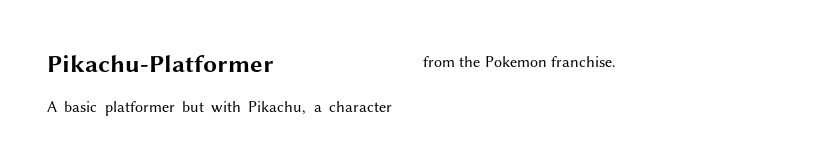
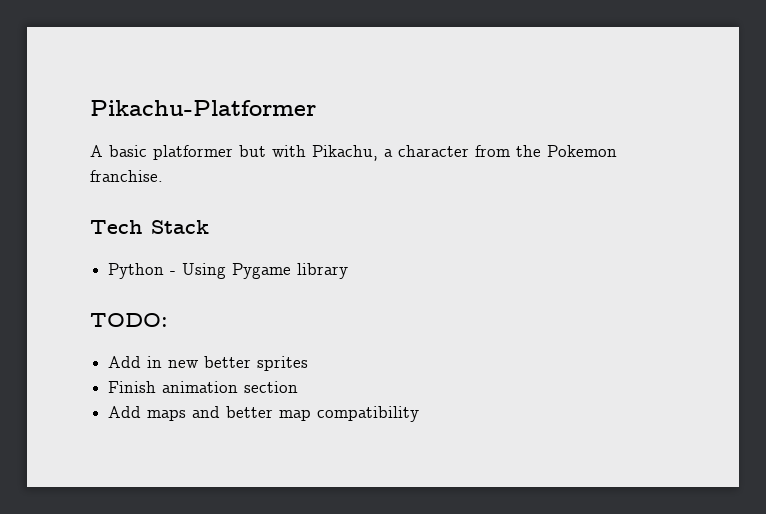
+ Tech Stack
+ Python - Using Pygame library
+ TODO:
+ Add in new better sprites
+ Finish animation section
+ Add maps and better map compatibility

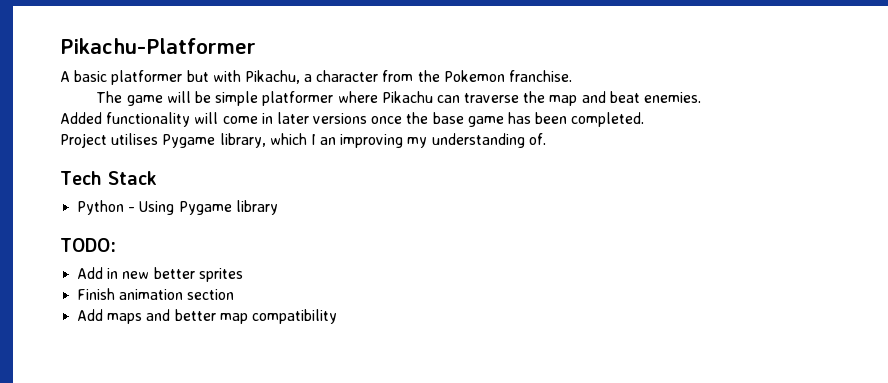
+ The game will be simple platformer where Pikachu can traverse the map and beat enemies.
+ Added functionality will come in later versions once the base game has been completed.
+ Project utilises Pygame library, which I an improving my understanding of.

